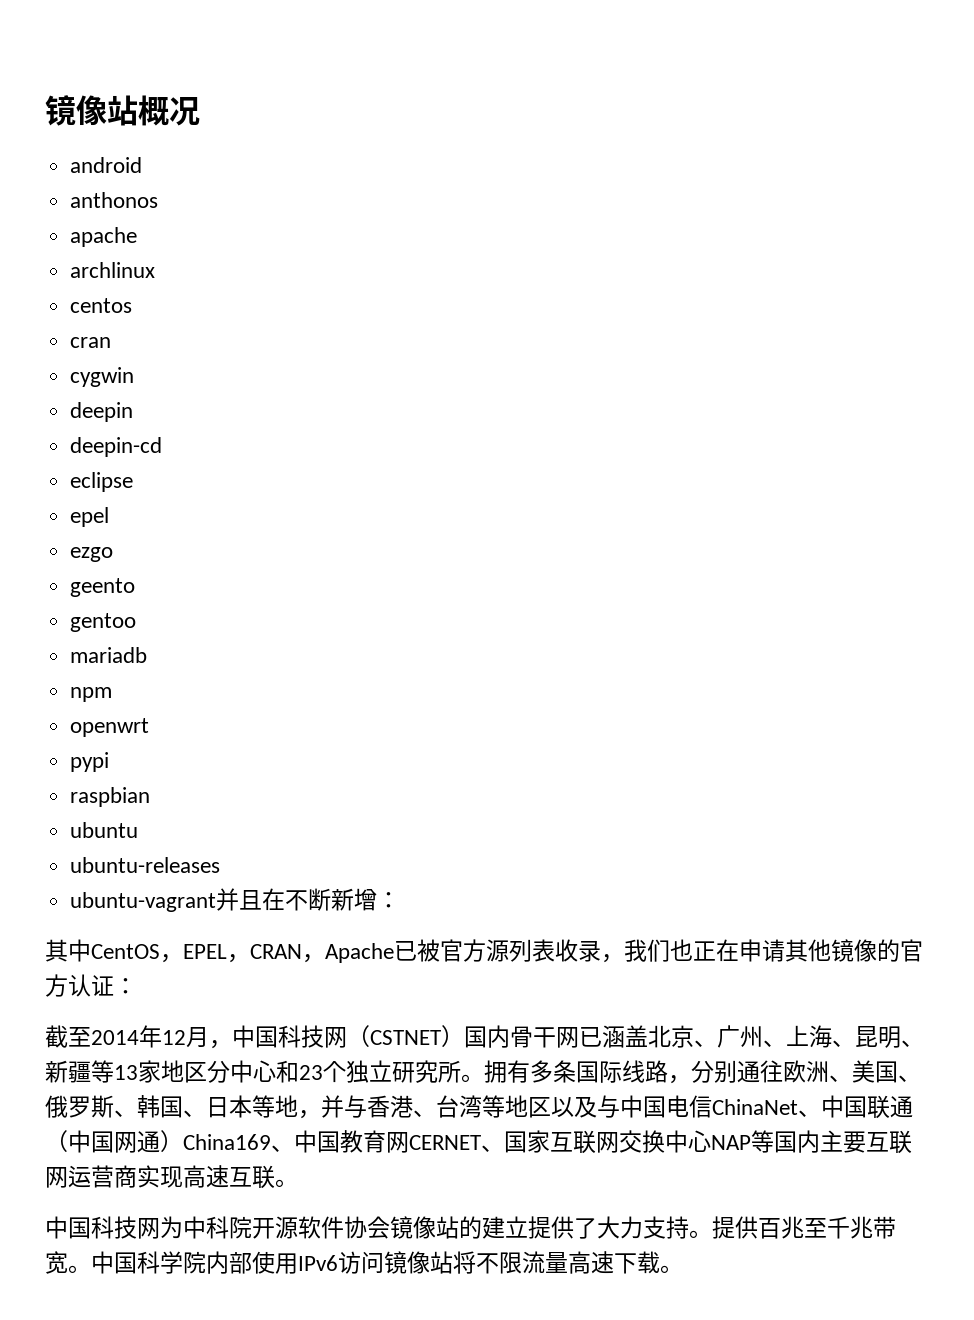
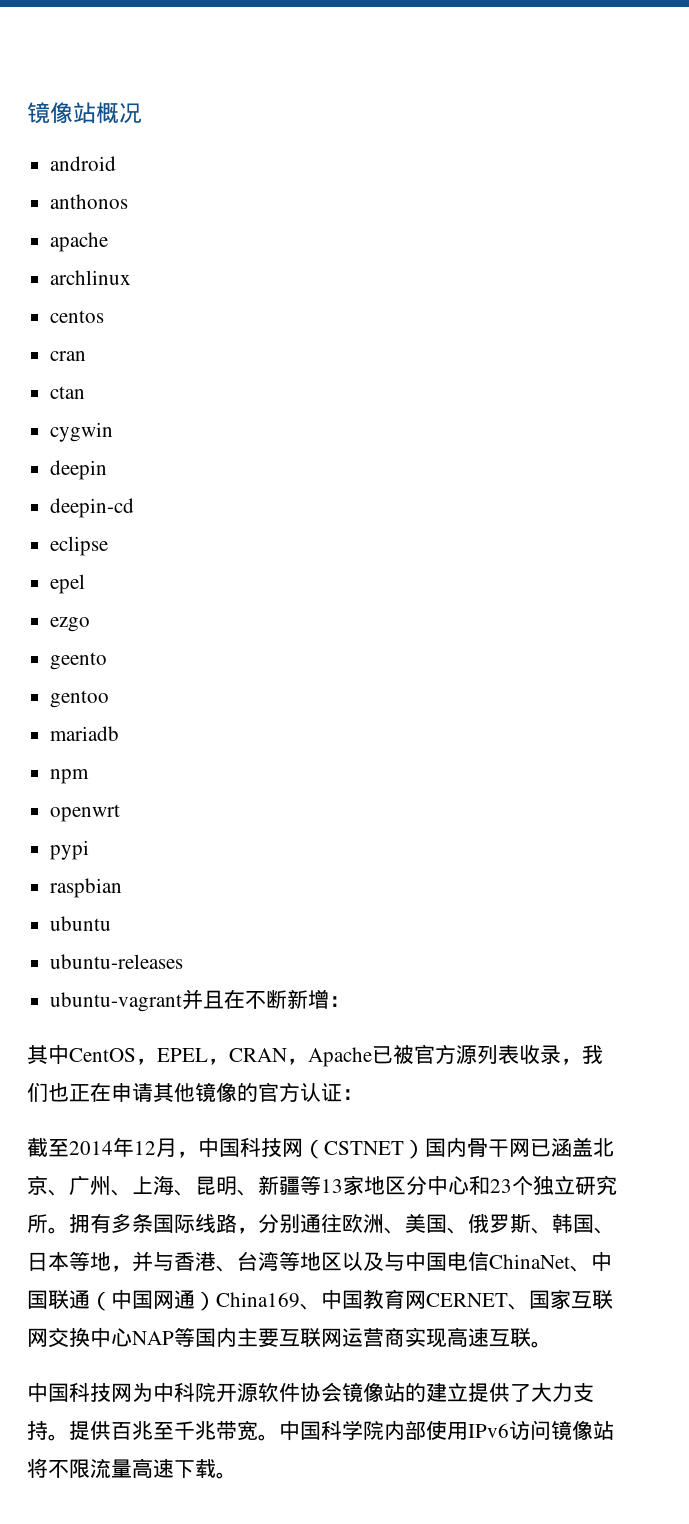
+ ctan

